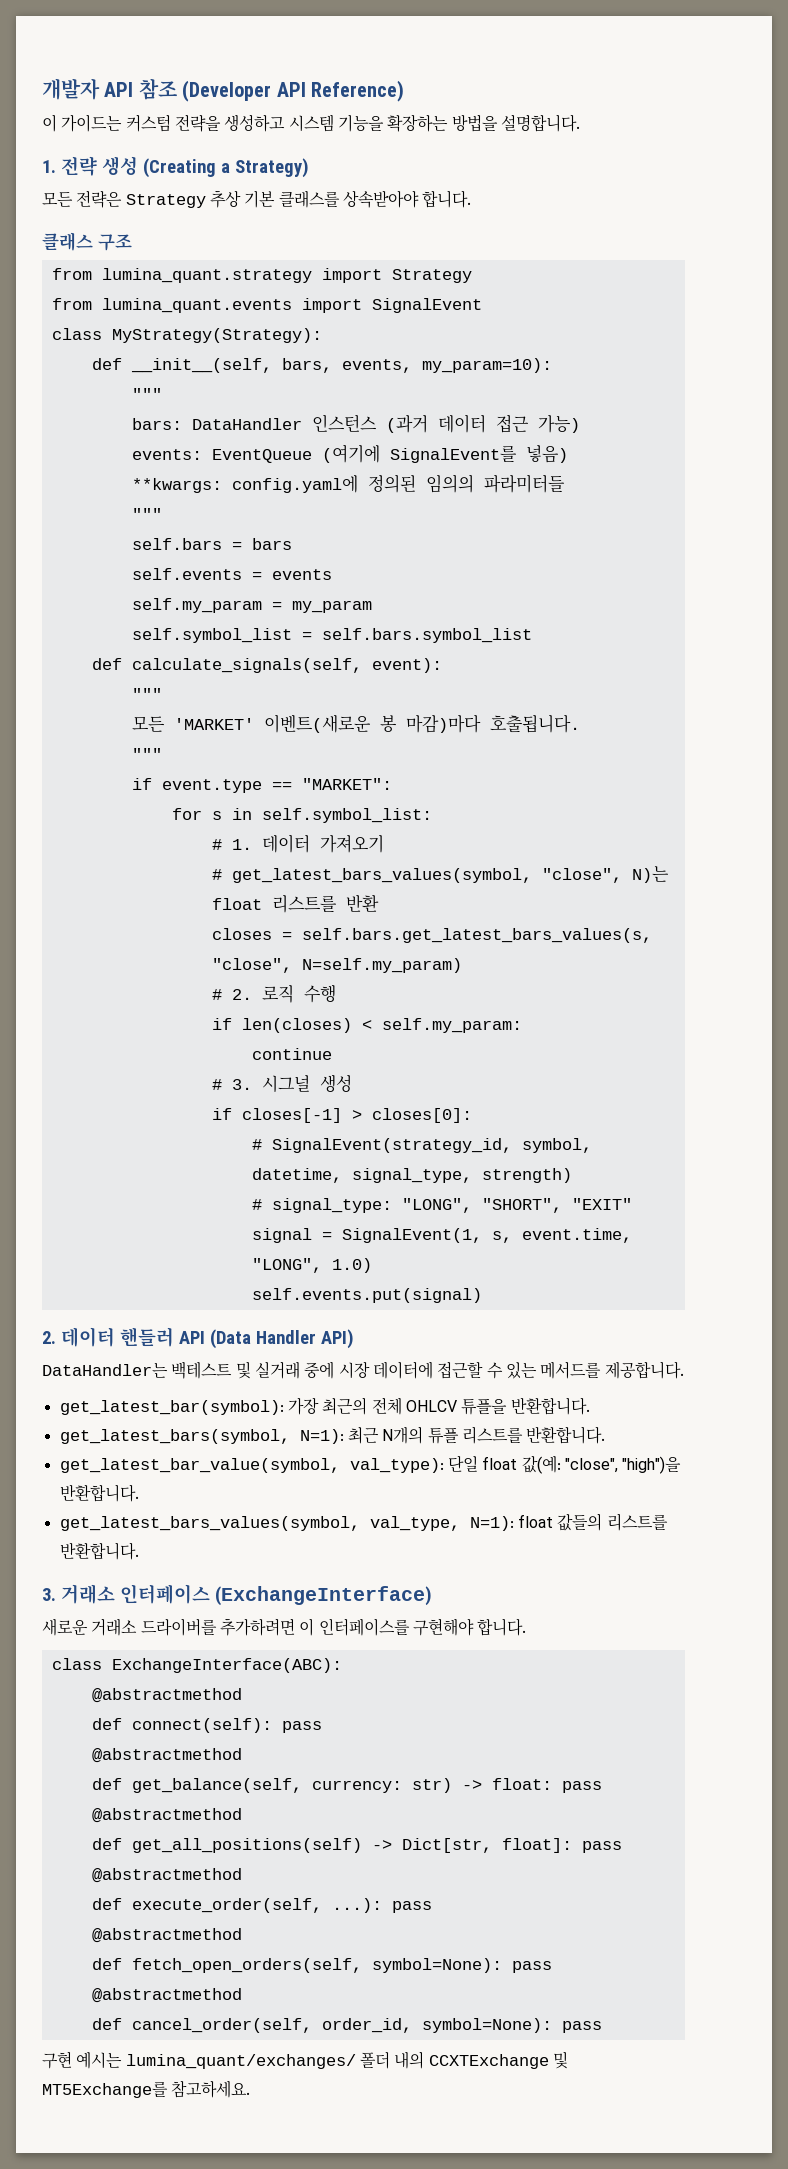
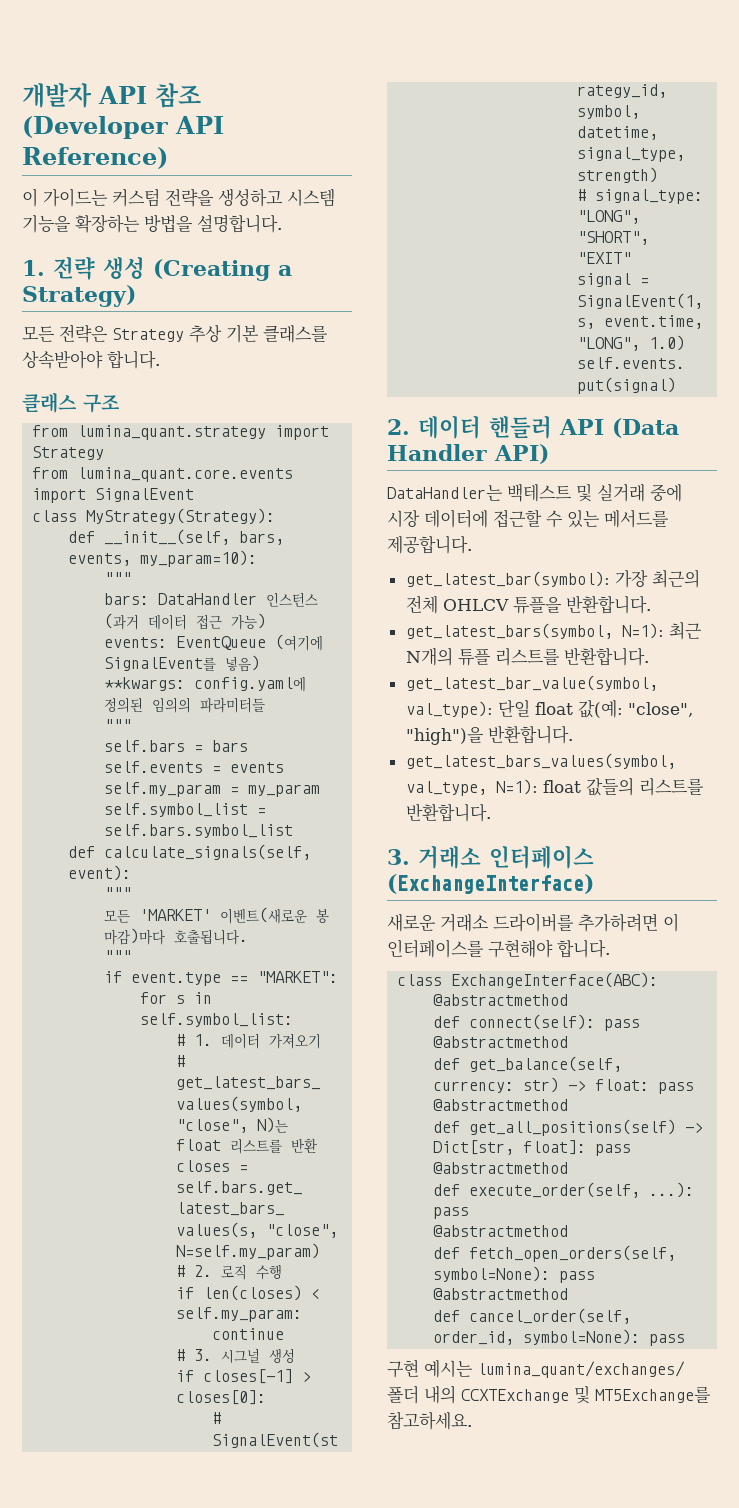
- from lumina_quant.events import SignalEvent
+ from lumina_quant.core.events import SignalEvent

